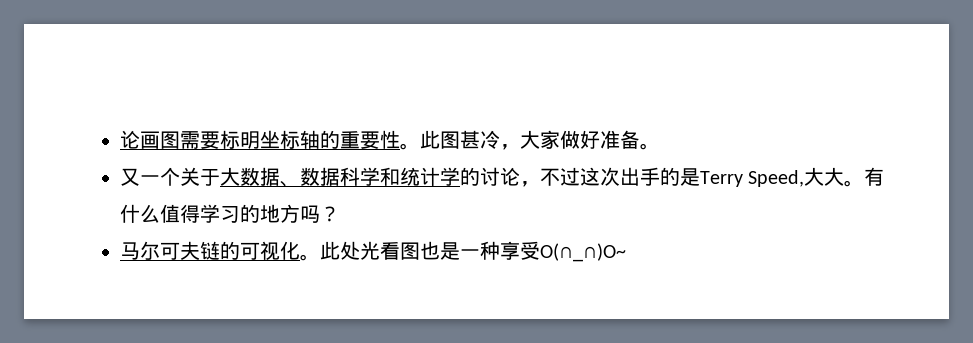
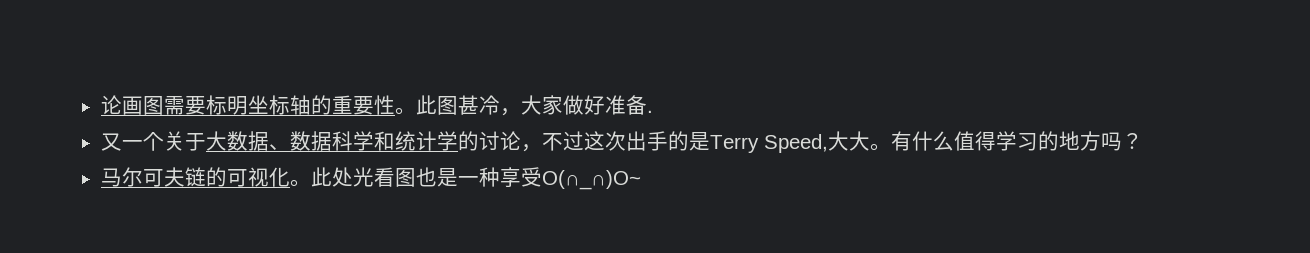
- 此图甚冷，大家做好准备。
+ 此图甚冷，大家做好准备.

